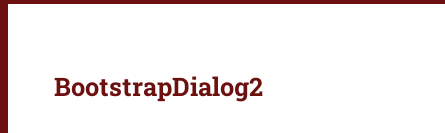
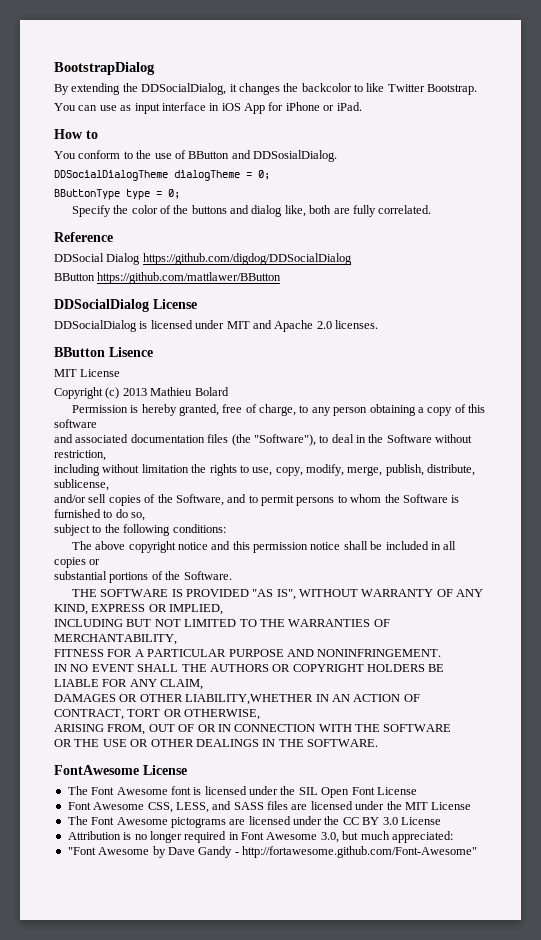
- BootstrapDialog2
+ BootstrapDialog
+ By extending the DDSocialDialog, it changes the backcolor to like Twitter Bootstrap.
+ You can use as input interface in iOS App for iPhone or iPad.
+ How to
+ You conform to the use of BButton and DDSosialDialog.
+ DDSocialDialogTheme dialogTheme = 0;
+ BButtonType type = 0;
+ Specify the color of the buttons and dialog like, both are fully correlated.
+ Reference
+ DDSocial Dialog https://github.com/digdog/DDSocialDialog
+ BButton https://github.com/mattlawer/BButton
+ DDSocialDialog License
+ DDSocialDialog is licensed under MIT and Apache 2.0 licenses.
+ BButton Lisence
+ MIT License
+ Copyright (c) 2013 Mathieu Bolard
+ Permission is hereby granted, free of charge, to any person obtaining a copy of this software
+ and associated documentation files (the "Software"), to deal in the Software without restriction,
+ including without limitation the rights to use, copy, modify, merge, publish, distribute, sublicense,
+ and/or sell copies of the Software, and to permit persons to whom the Software is furnished to do so,
+ subject to the following conditions:
+ The above copyright notice and this permission notice shall be included in all copies or
+ substantial portions of the Software.
+ THE SOFTWARE IS PROVIDED "AS IS", WITHOUT WARRANTY OF ANY KIND, EXPRESS OR IMPLIED,
+ INCLUDING BUT NOT LIMITED TO THE WARRANTIES OF MERCHANTABILITY,
+ FITNESS FOR A PARTICULAR PURPOSE AND NONINFRINGEMENT.
+ IN NO EVENT SHALL THE AUTHORS OR COPYRIGHT HOLDERS BE LIABLE FOR ANY CLAIM,
+ DAMAGES OR OTHER LIABILITY,WHETHER IN AN ACTION OF CONTRACT, TORT OR OTHERWISE,
+ ARISING FROM, OUT OF OR IN CONNECTION WITH THE SOFTWARE
+ OR THE USE OR OTHER DEALINGS IN THE SOFTWARE.
+ FontAwesome License
+ The Font Awesome font is licensed under the SIL Open Font License
+ Font Awesome CSS, LESS, and SASS files are licensed under the MIT License
+ The Font Awesome pictograms are licensed under the CC BY 3.0 License
+ Attribution is no longer required in Font Awesome 3.0, but much appreciated:
+ "Font Awesome by Dave Gandy - http://fortawesome.github.com/Font-Awesome"

